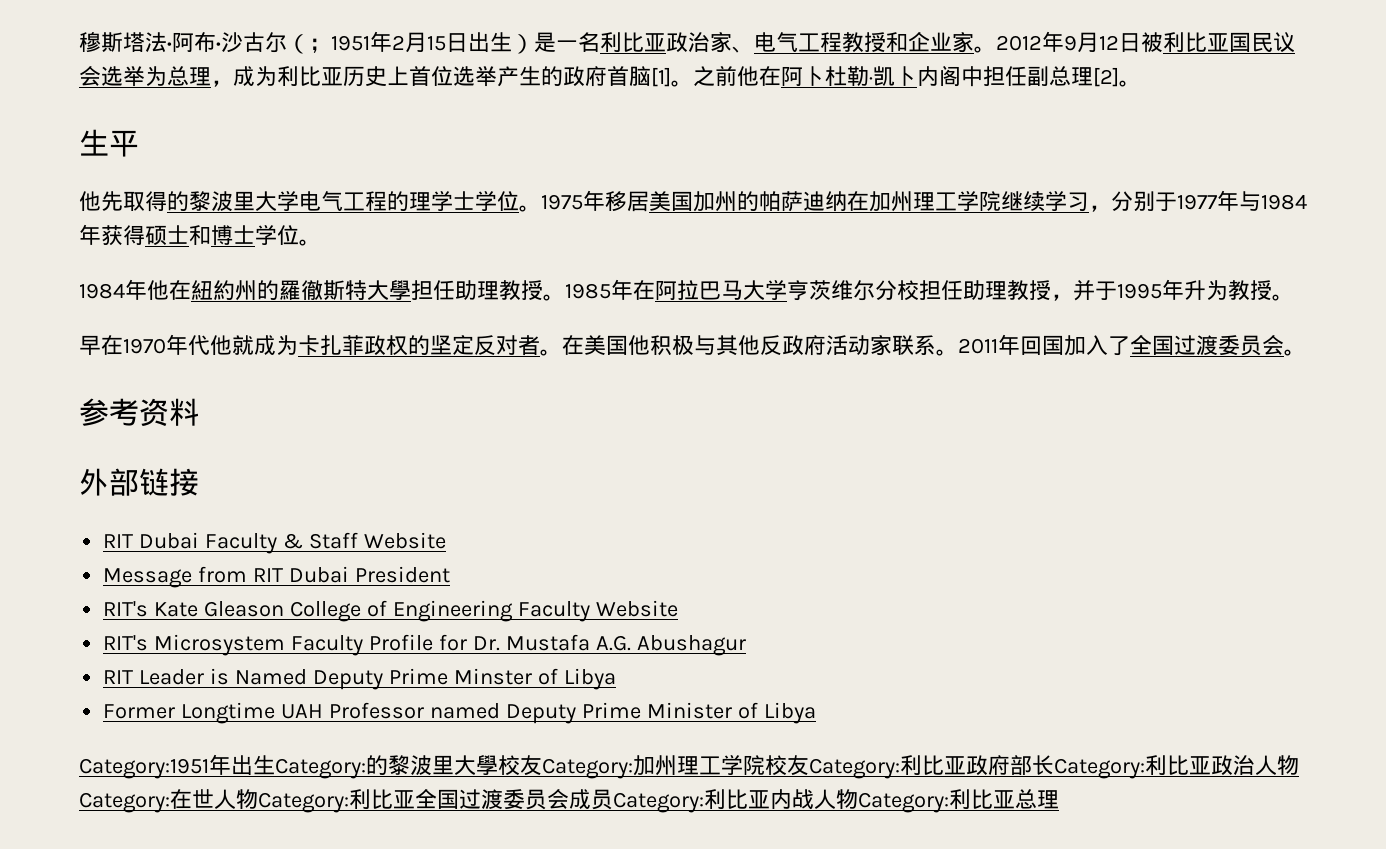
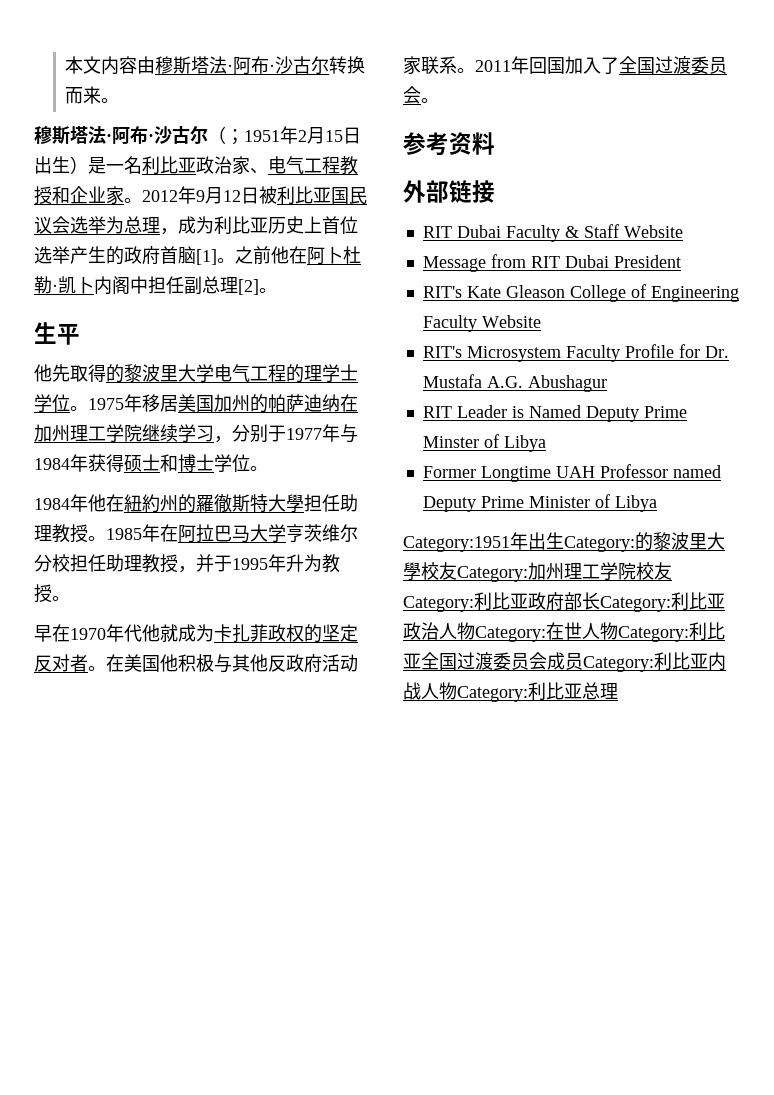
+ 本文内容由穆斯塔法·阿布·沙古尔转换而来。

